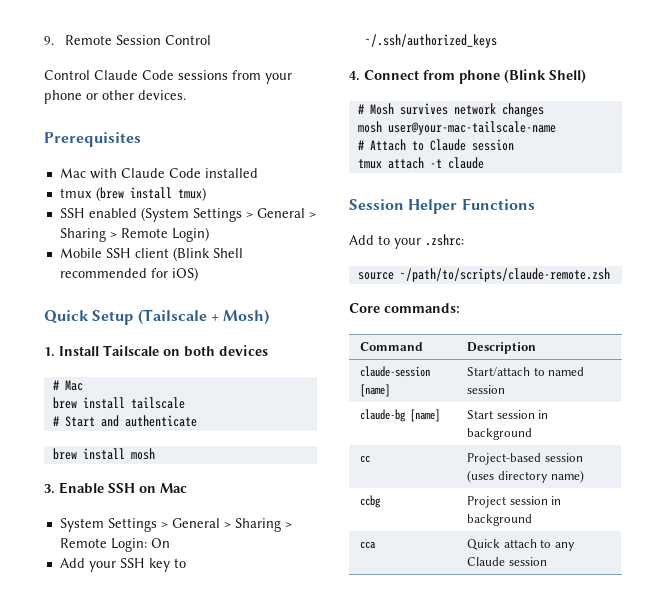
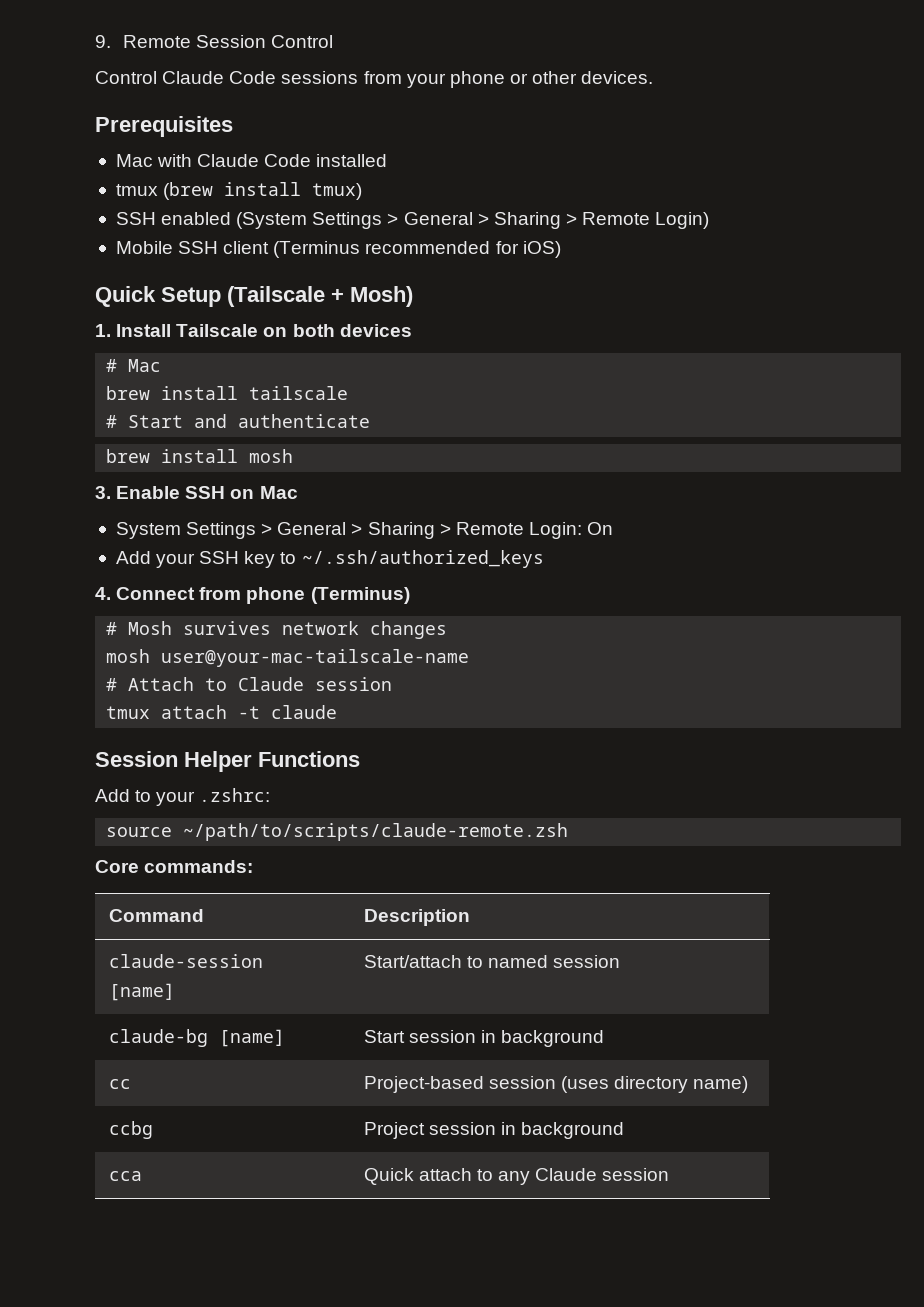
- Mobile SSH client (Blink Shell recommended for iOS)
+ Mobile SSH client (Terminus recommended for iOS)
- 4. Connect from phone (Blink Shell)
+ 4. Connect from phone (Terminus)

